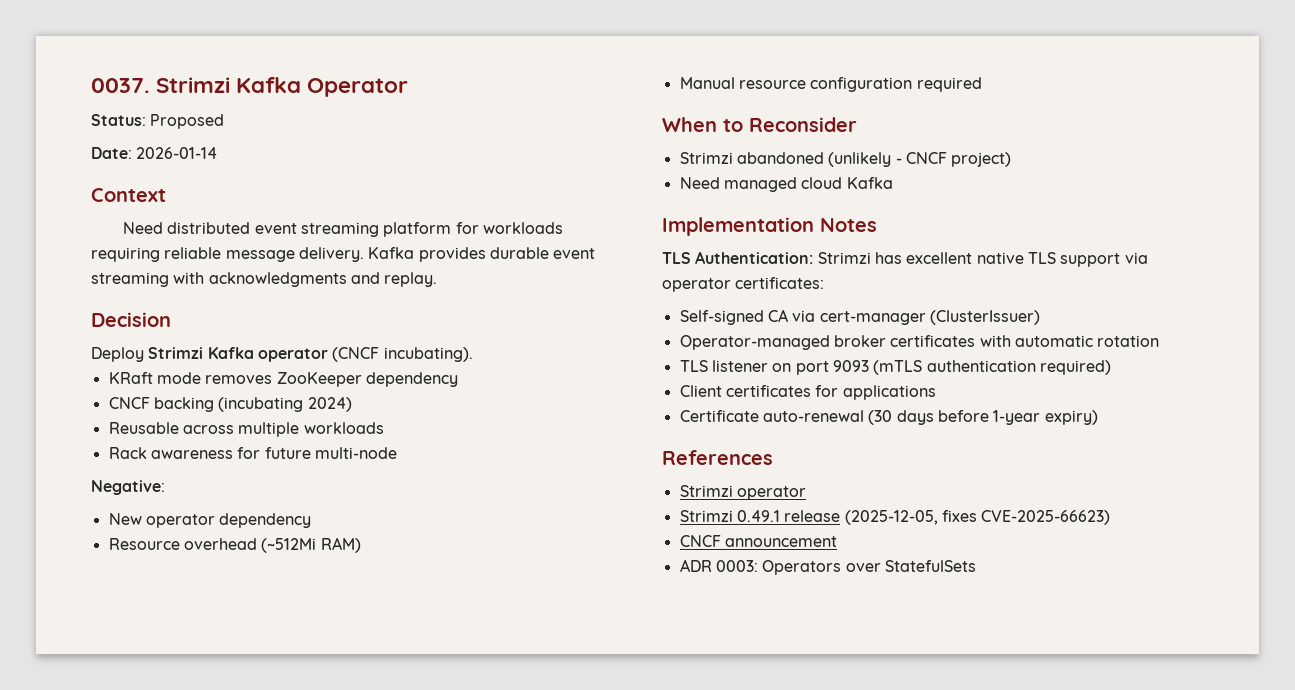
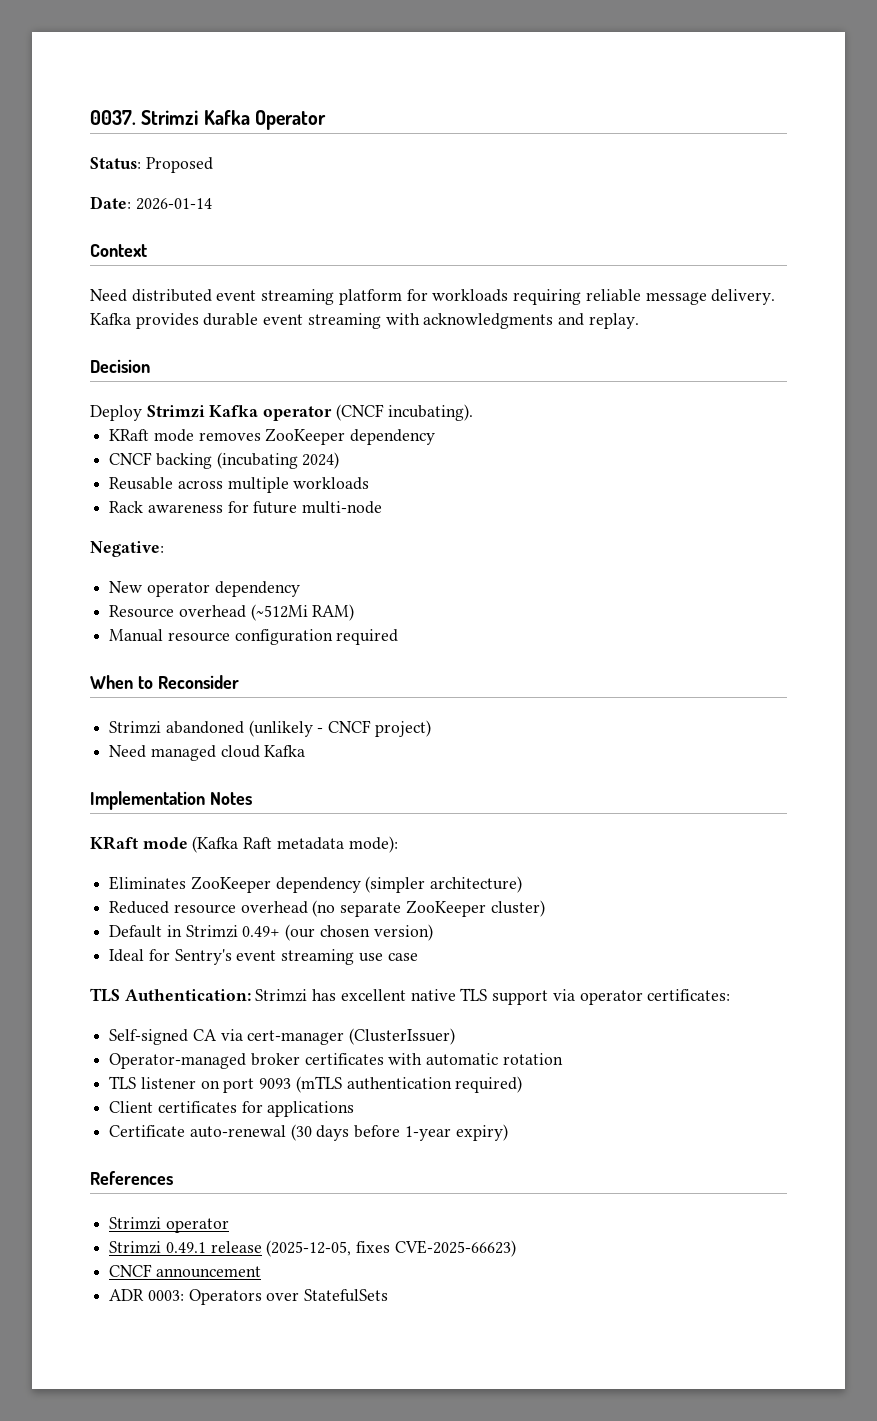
+ KRaft mode (Kafka Raft metadata mode):
+ Eliminates ZooKeeper dependency (simpler architecture)
+ Reduced resource overhead (no separate ZooKeeper cluster)
+ Default in Strimzi 0.49+ (our chosen version)
+ Ideal for Sentry's event streaming use case

